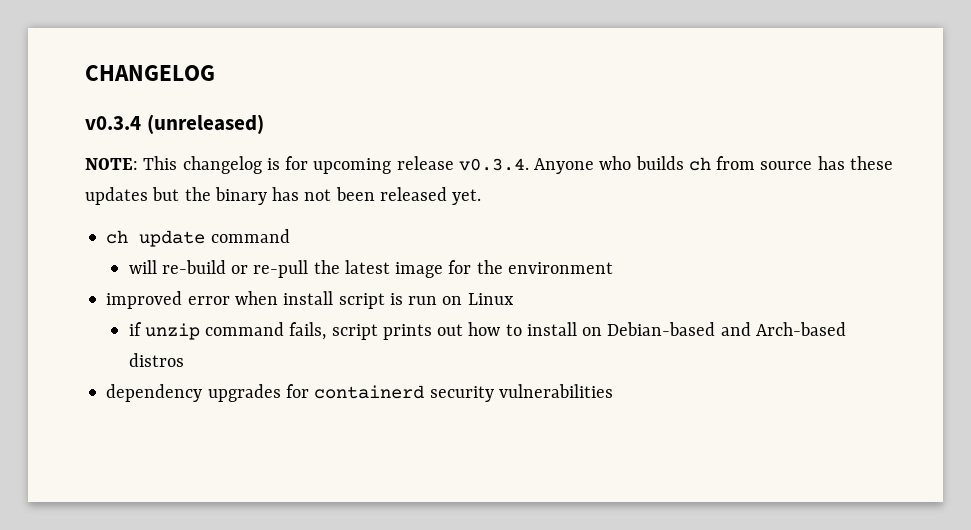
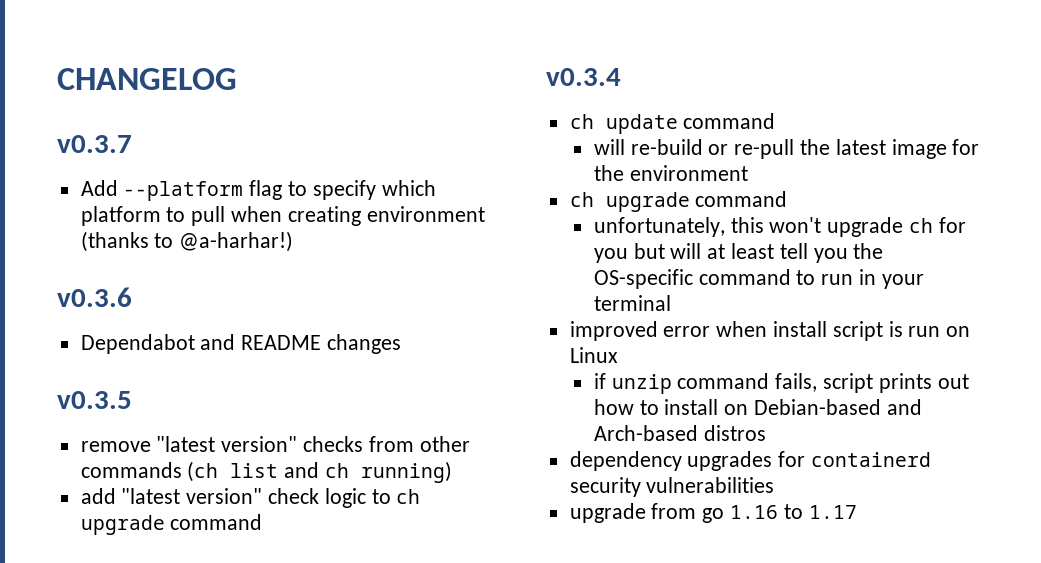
- v0.3.4 (unreleased)
- NOTE: This changelog is for upcoming release v0.3.4. Anyone who builds ch from source has these updates but the binary has not been released yet.
+ v0.3.7
+ Add --platform flag to specify which platform to pull when creating environment (thanks to @a-harhar!)
+ v0.3.6
+ Dependabot and README changes
+ v0.3.5
+ remove "latest version" checks from other commands (ch list and ch running)
+ add "latest version" check logic to ch upgrade command
+ v0.3.4
  will re-build or re-pull the latest image for the environment
+ ch upgrade command
+ unfortunately, this won't upgrade ch for you but will at least tell you the OS-specific command to run in your terminal
+ upgrade from go 1.16 to 1.17

